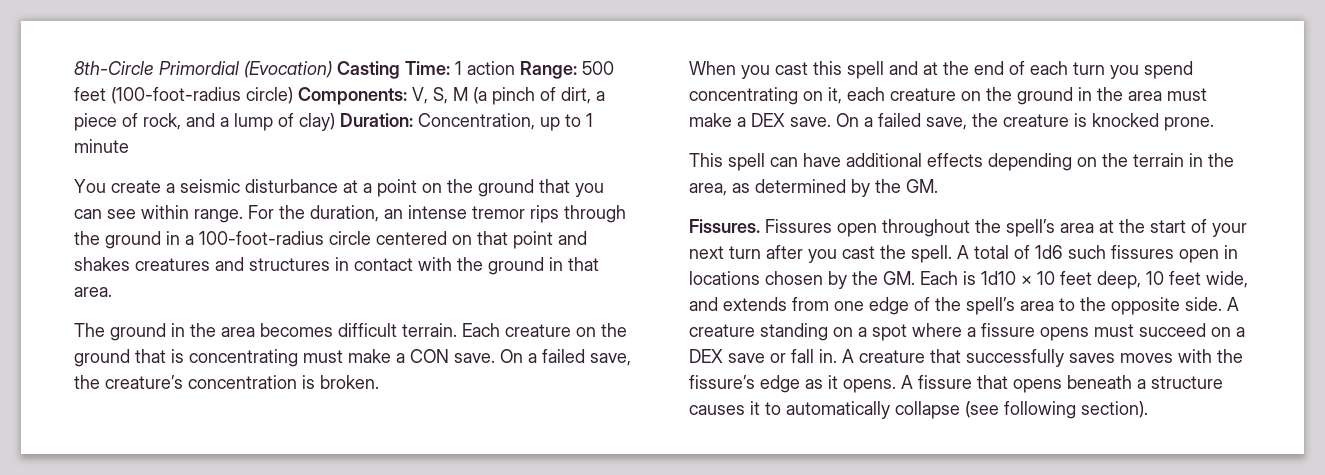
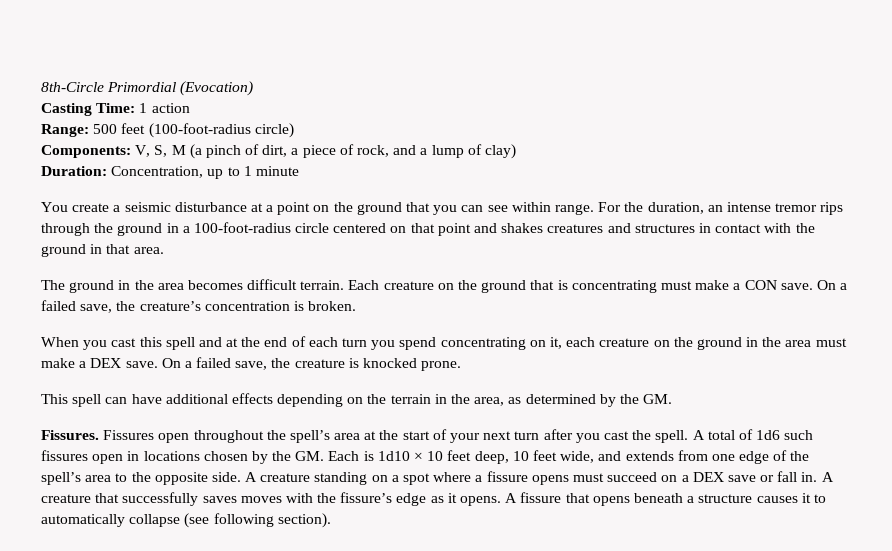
- 8th-Circle Primordial (Evocation) Casting Time: 1 action Range: 500 feet (100-foot-radius circle) Components: V, S, M (a pinch of dirt, a piece of rock, and a lump of clay) Duration: Concentration, up to 1 minute
+ 8th-Circle Primordial (Evocation)
+ Casting Time: 1 action
+ Range: 500 feet (100-foot-radius circle)
+ Components: V, S, M (a pinch of dirt, a piece of rock, and a lump of clay)
+ Duration: Concentration, up to 1 minute

